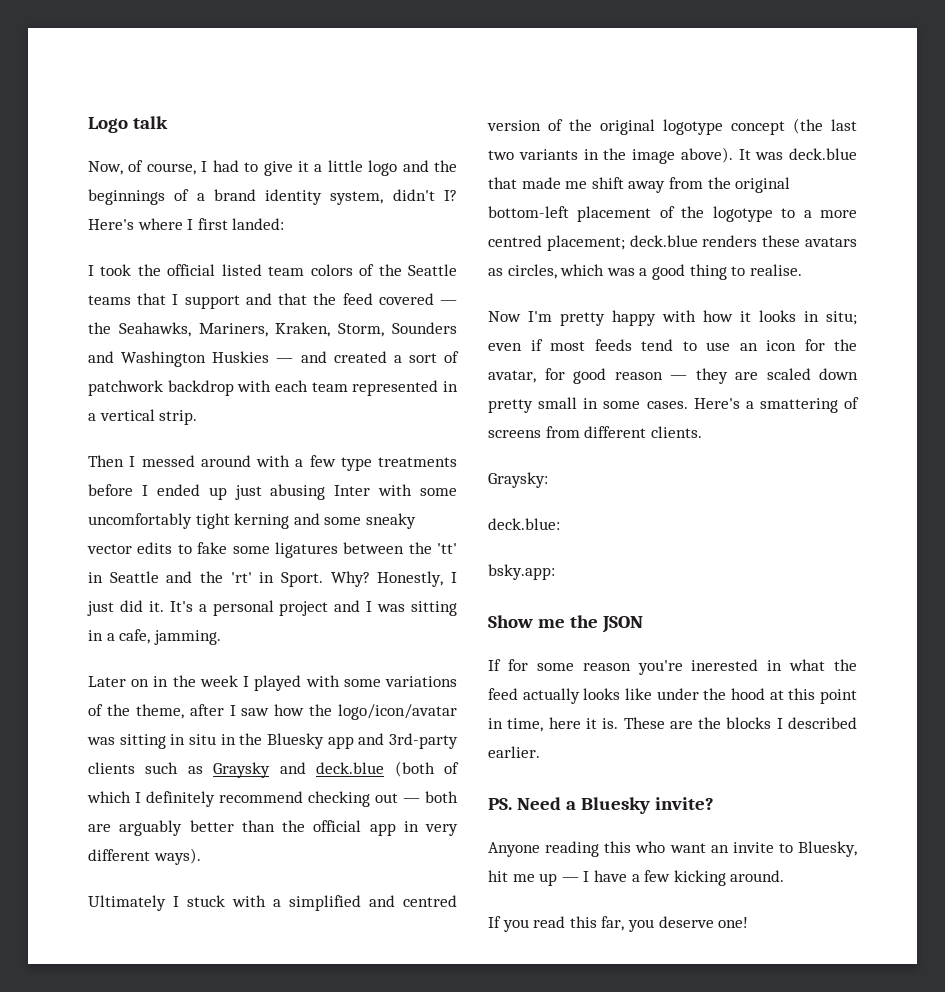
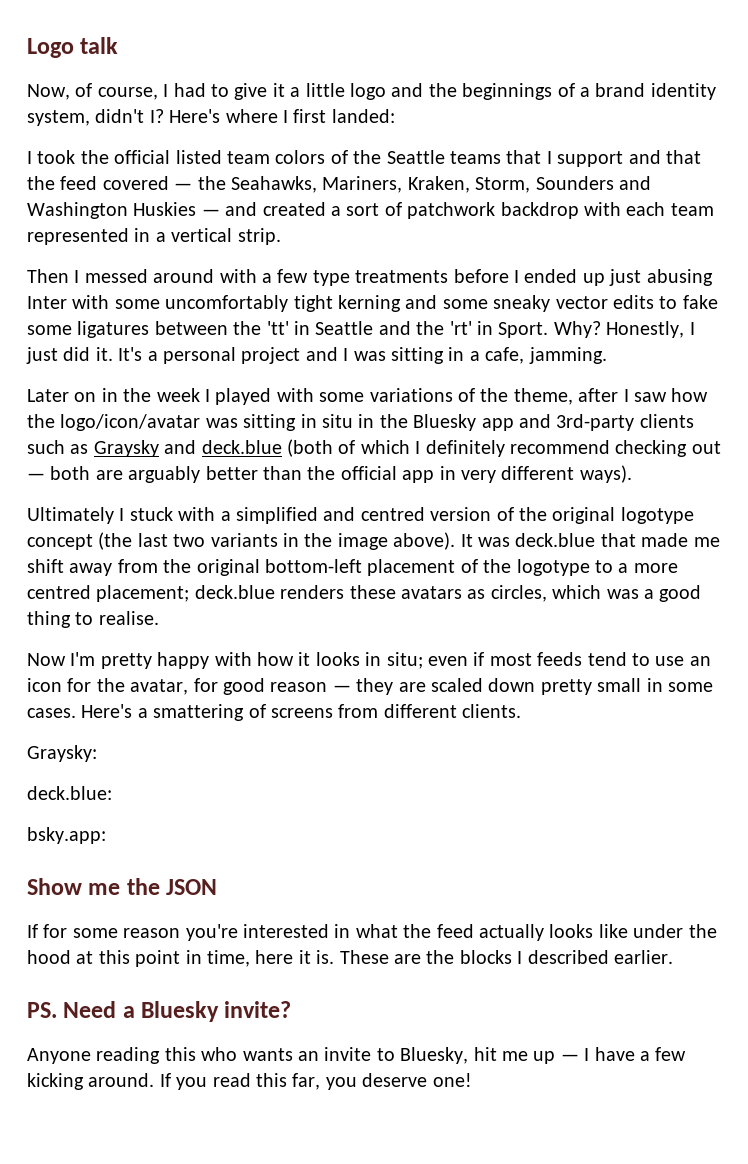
- If for some reason you're inerested in what the feed actually looks like under the hood at this point in time, here it is.
+ If for some reason you're interested in what the feed actually looks like under the hood at this point in time, here it is.
- Anyone reading this who want an invite to Bluesky, hit me up — I have a few kicking around.
- If you read this far, you deserve one!
+ Anyone reading this who wants an invite to Bluesky, hit me up — I have a few kicking around. If you read this far, you deserve one!

